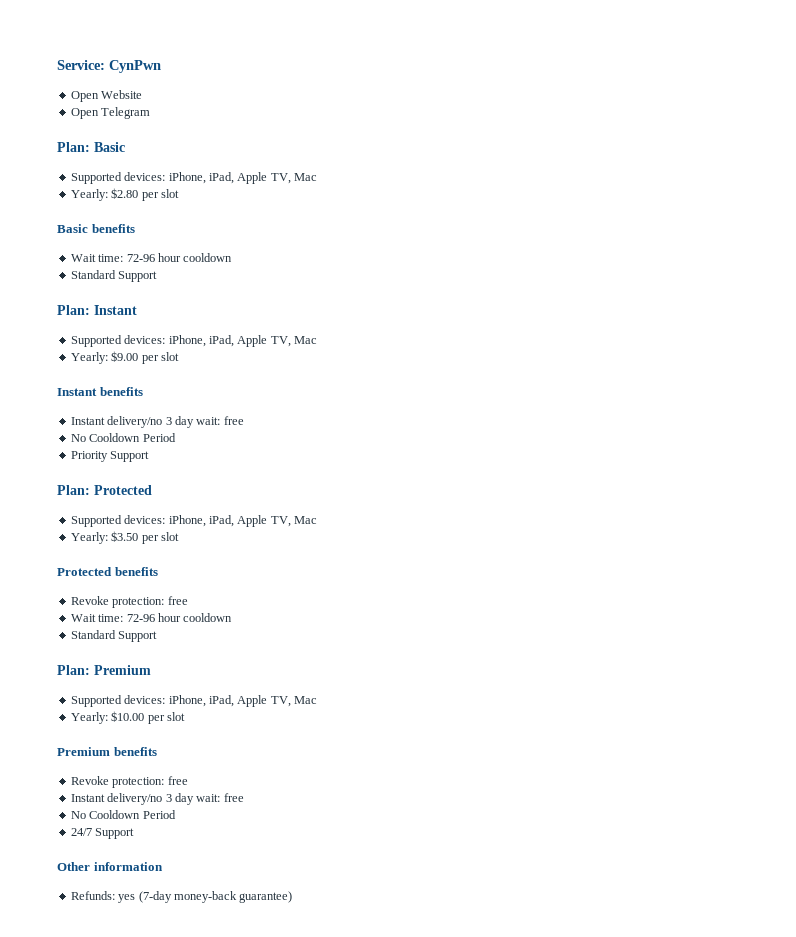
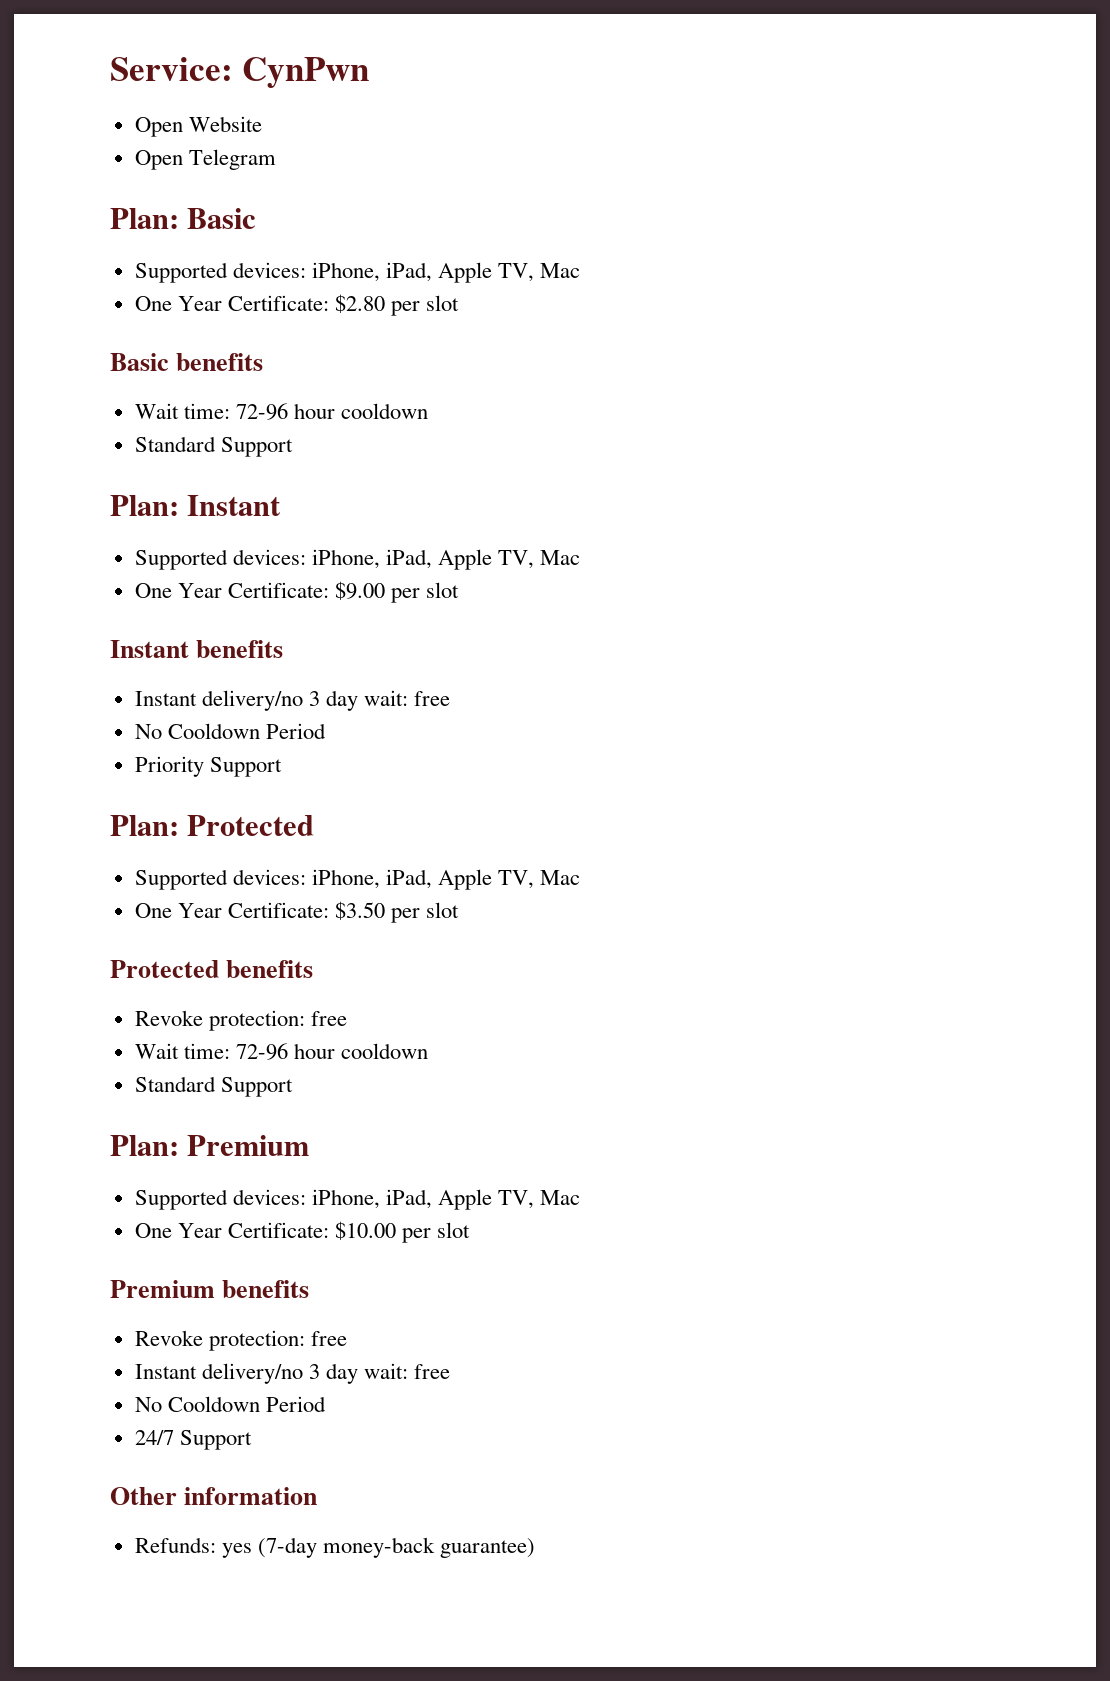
- Yearly: $2.80 per slot
+ One Year Certificate: $2.80 per slot
- Yearly: $9.00 per slot
+ One Year Certificate: $9.00 per slot
- Yearly: $3.50 per slot
+ One Year Certificate: $3.50 per slot
- Yearly: $10.00 per slot
+ One Year Certificate: $10.00 per slot

